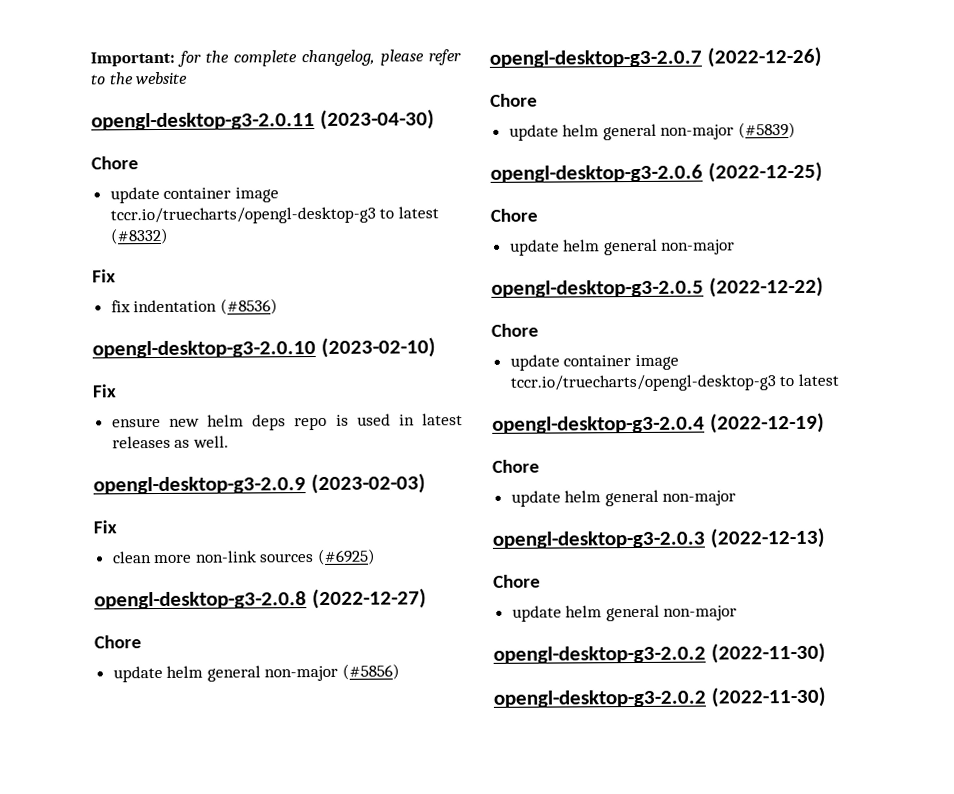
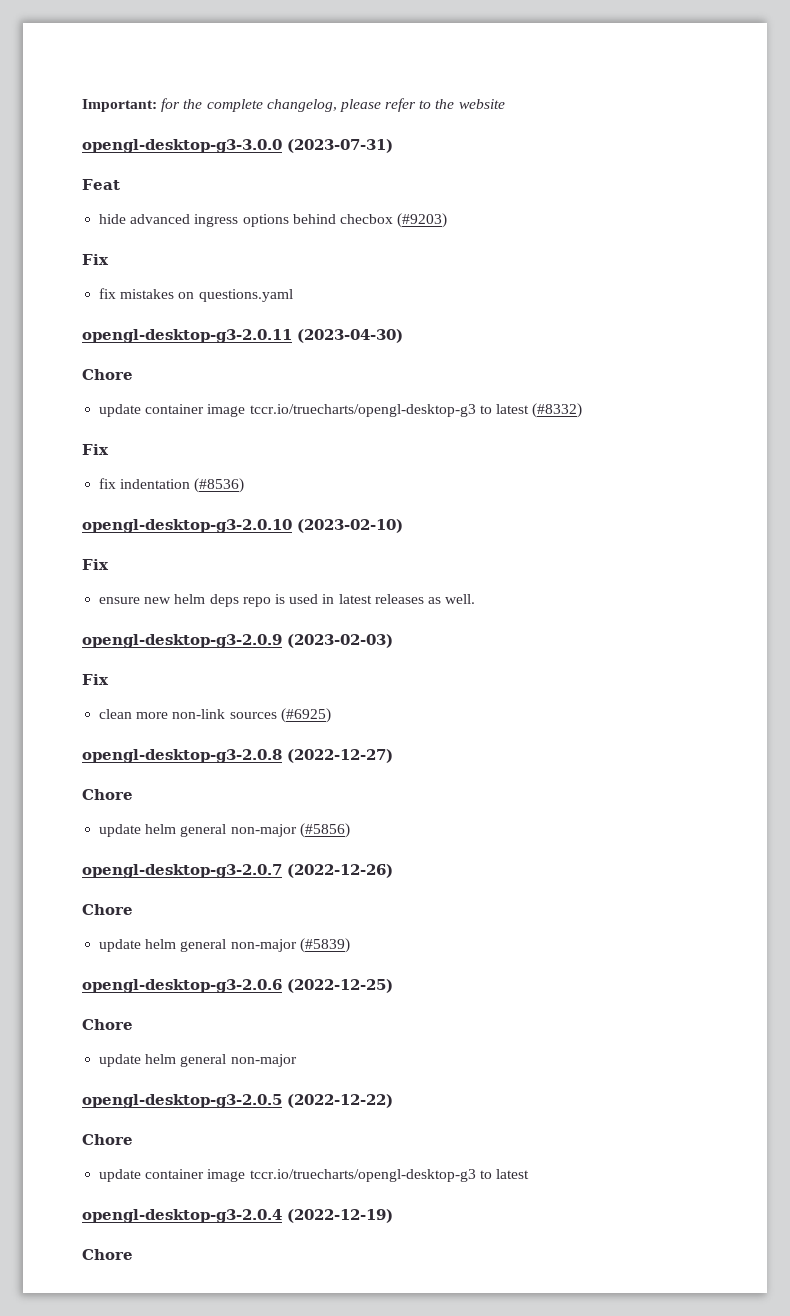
+ opengl-desktop-g3-3.0.0 (2023-07-31)
+ Feat
+ hide advanced ingress options behind checbox (#9203)
+ Fix
+ fix mistakes on questions.yaml
  opengl-desktop-g3-2.0.4 (2022-12-19)
  Chore
- update helm general non-major
- opengl-desktop-g3-2.0.3 (2022-12-13)
- Chore
- update helm general non-major
- opengl-desktop-g3-2.0.2 (2022-11-30)
- opengl-desktop-g3-2.0.2 (2022-11-30)

